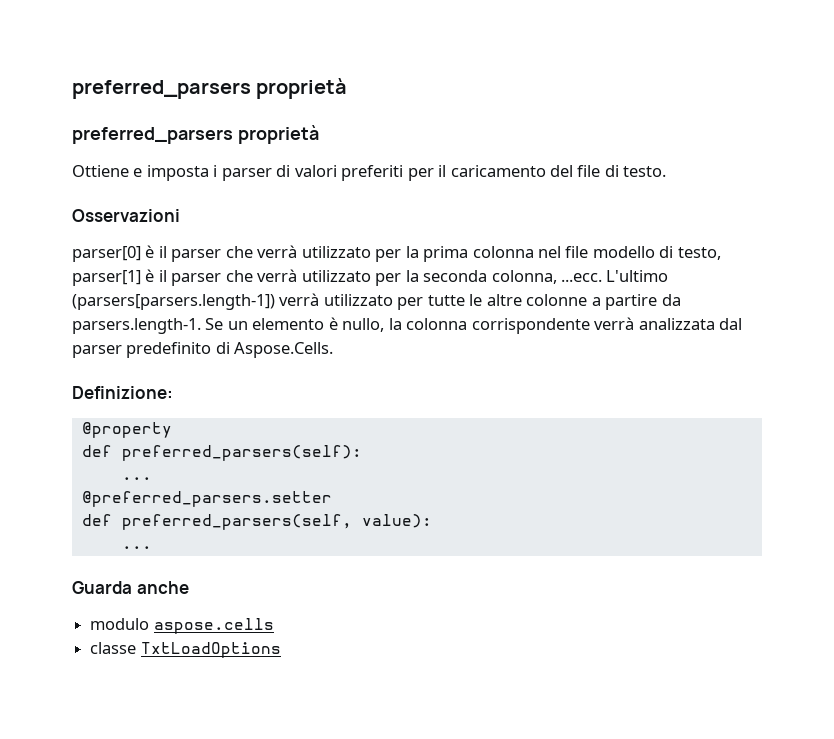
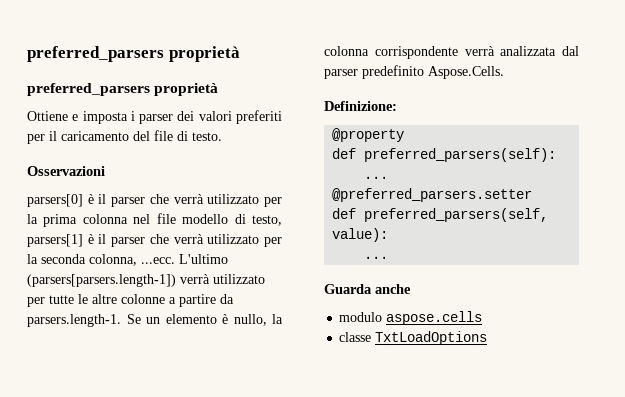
- Ottiene e imposta i parser di valori preferiti per il caricamento del file di testo.
+ Ottiene e imposta i parser dei valori preferiti per il caricamento del file di testo.
- parser[0] è il parser che verrà utilizzato per la prima colonna nel file modello di testo, parser[1] è il parser che verrà utilizzato per la seconda colonna, ...ecc. L'ultimo (parsers[parsers.length-1]) verrà utilizzato per tutte le altre colonne a partire da parsers.length-1. Se un elemento è nullo, la colonna corrispondente verrà analizzata dal parser predefinito di Aspose.Cells.
+ parsers[0] è il parser che verrà utilizzato per la prima colonna nel file modello di testo, parsers[1] è il parser che verrà utilizzato per la seconda colonna, ...ecc. L'ultimo (parsers[parsers.length-1]) verrà utilizzato per tutte le altre colonne a partire da parsers.length-1. Se un elemento è nullo, la colonna corrispondente verrà analizzata dal parser predefinito Aspose.Cells.

